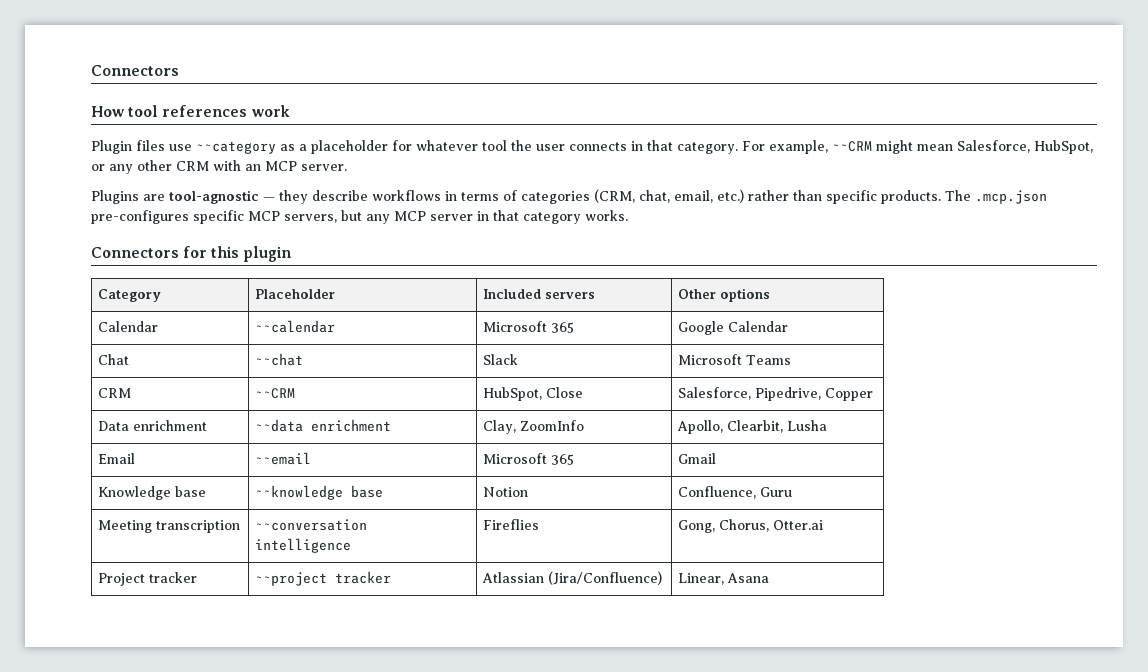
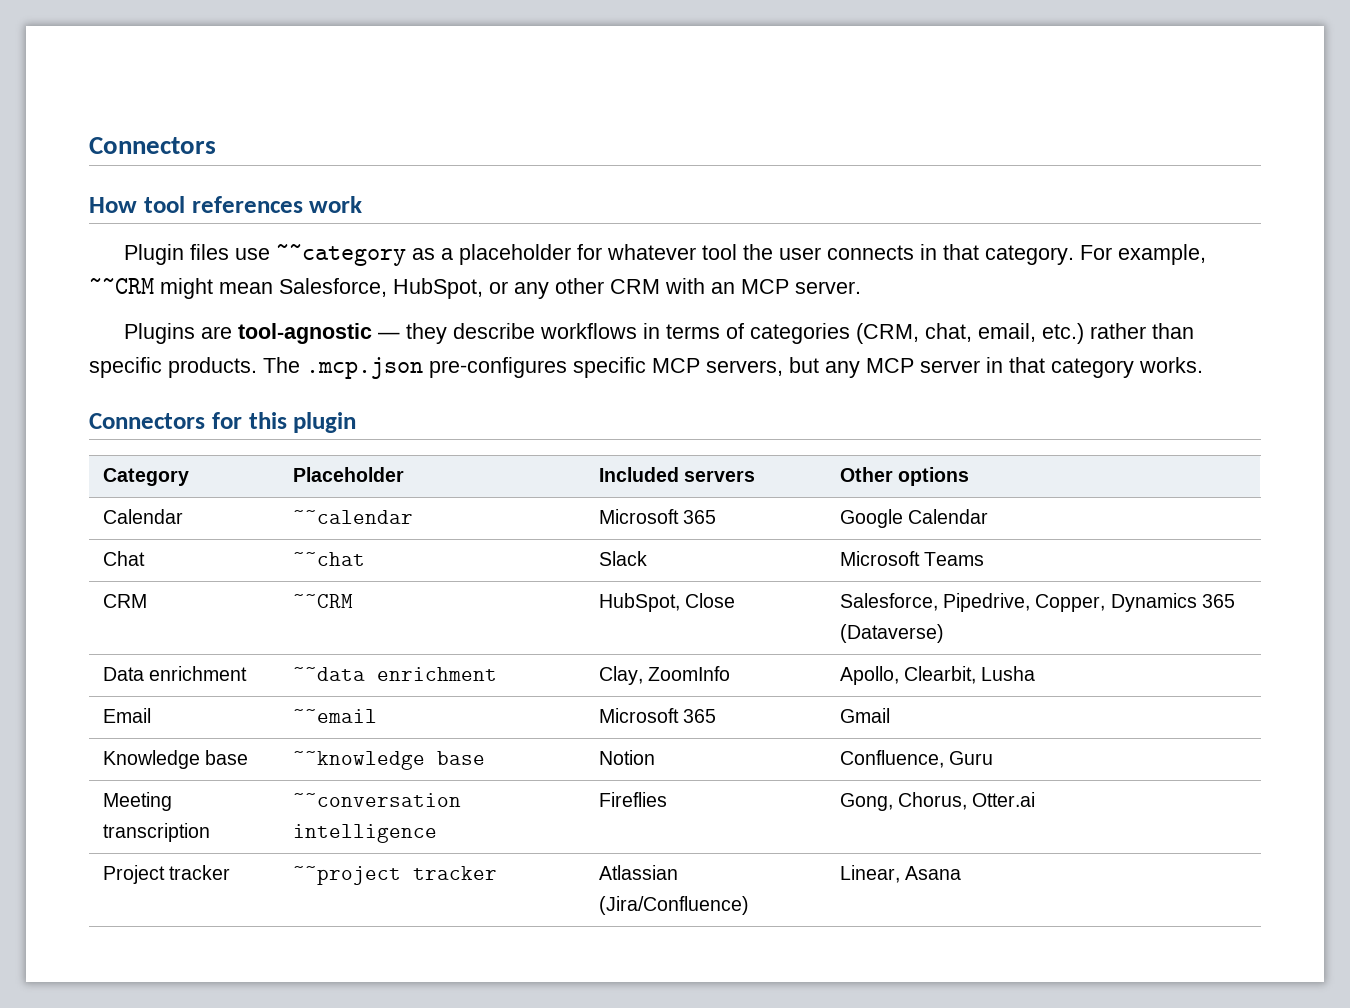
- CRM | ~~CRM | HubSpot, Close | Salesforce, Pipedrive, Copper
+ CRM | ~~CRM | HubSpot, Close | Salesforce, Pipedrive, Copper, Dynamics 365 (Dataverse)

